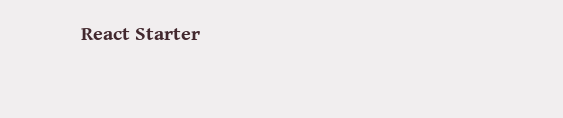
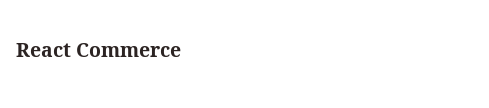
- React Starter
+ React Commerce

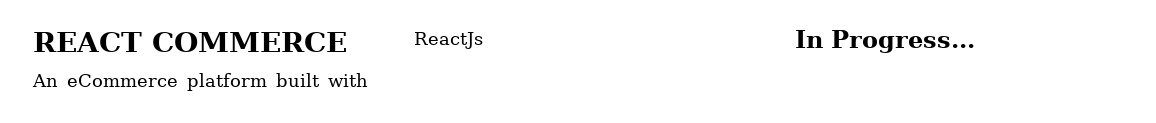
- React Commerce
+ REACT COMMERCE
+ An eCommerce platform built with ReactJs
+ In Progress...

